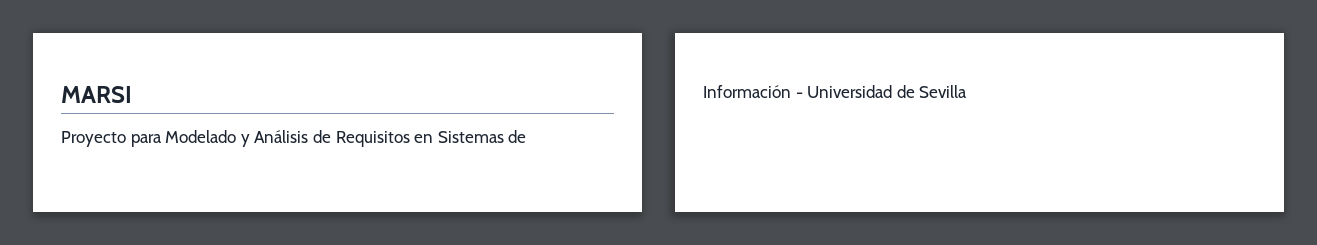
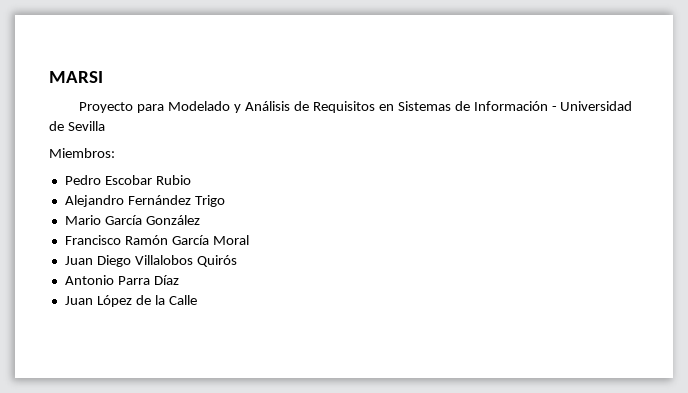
+ Miembros:
+ Pedro Escobar Rubio
+ Alejandro Fernández Trigo
+ Mario García González
+ Francisco Ramón García Moral
+ Juan Diego Villalobos Quirós
+ Antonio Parra Díaz
+ Juan López de la Calle

